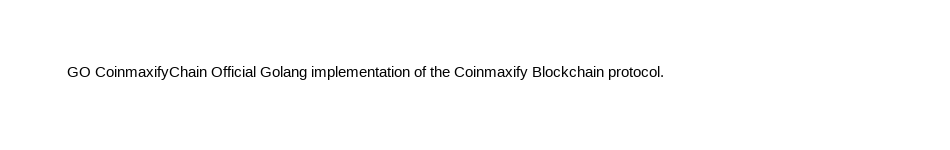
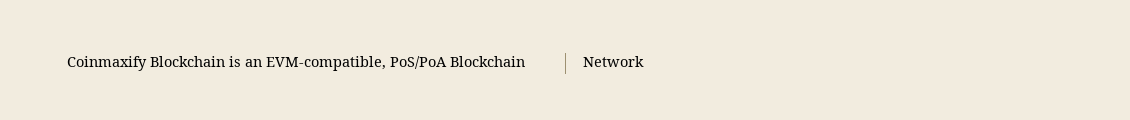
- GO CoinmaxifyChain Official Golang implementation of the Coinmaxify Blockchain protocol.
+ Coinmaxify Blockchain is an EVM-compatible, PoS/PoA Blockchain Network

